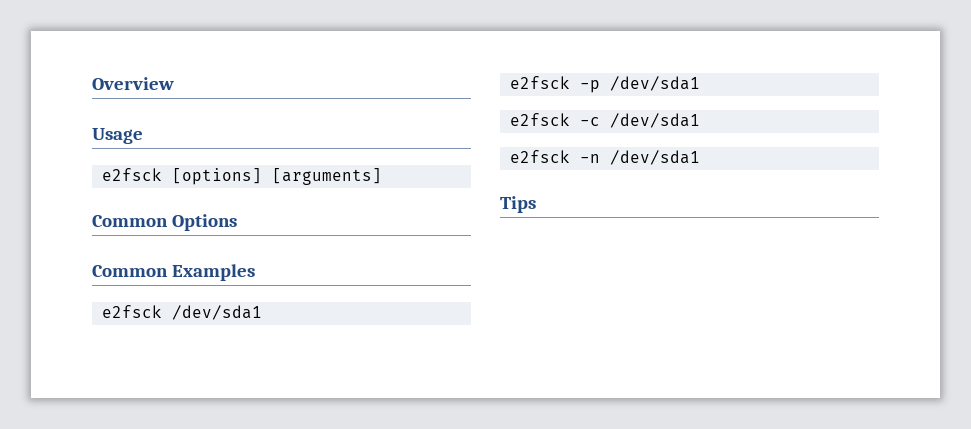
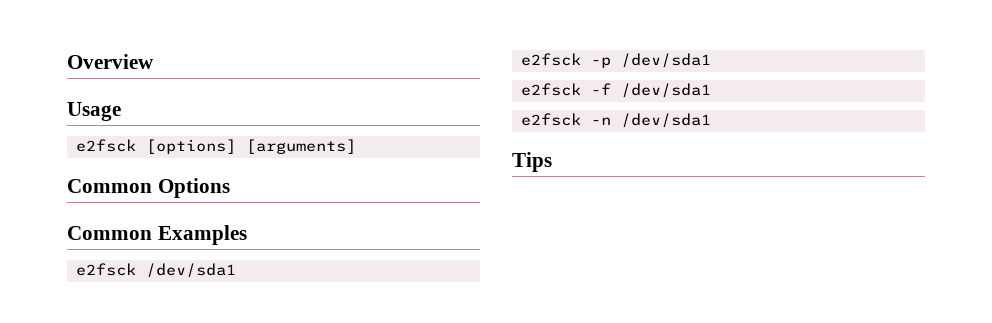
- e2fsck -c /dev/sda1
+ e2fsck -f /dev/sda1

